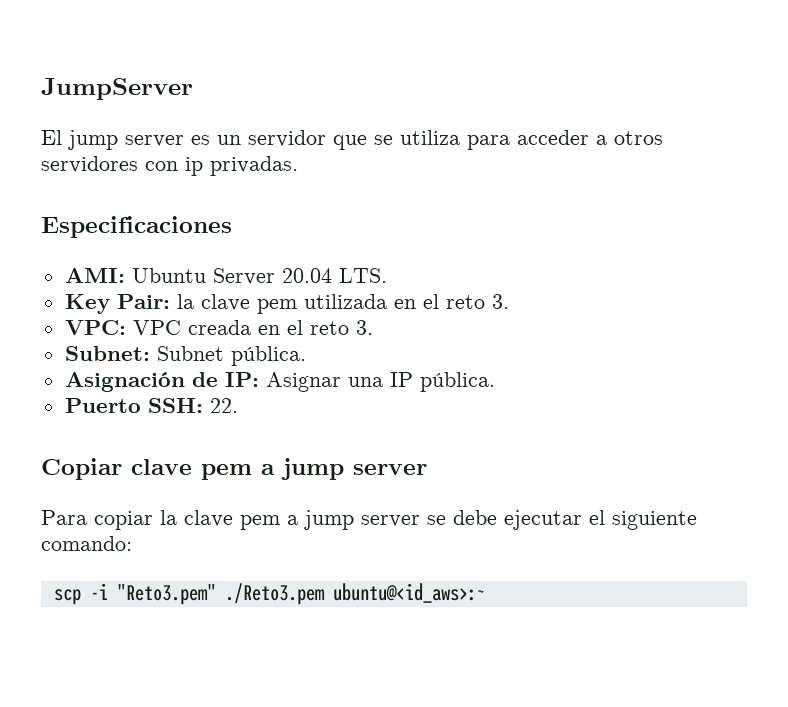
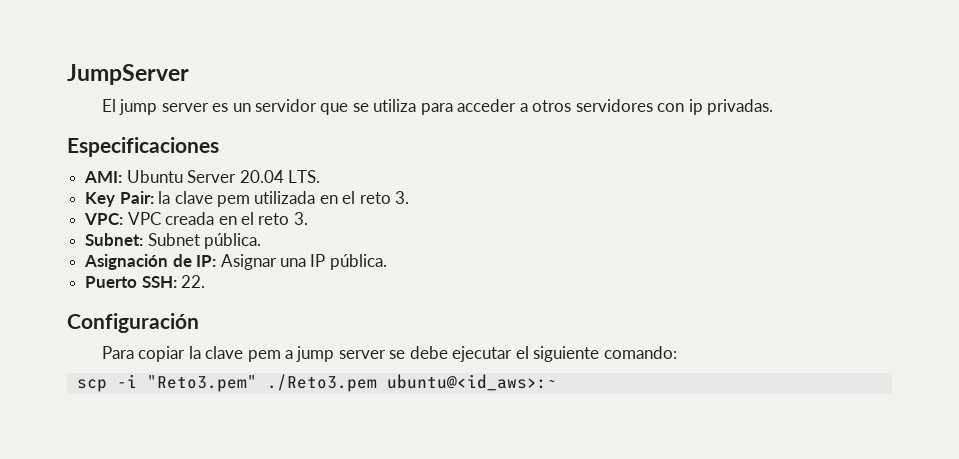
- Copiar clave pem a jump server
+ Configuración

